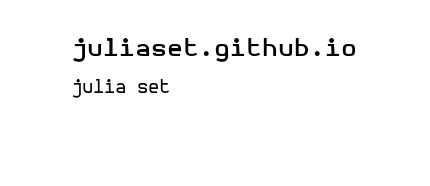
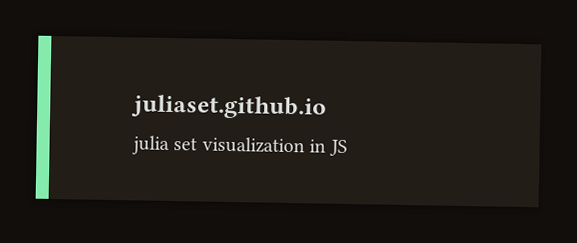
- julia set
+ julia set visualization in JS

